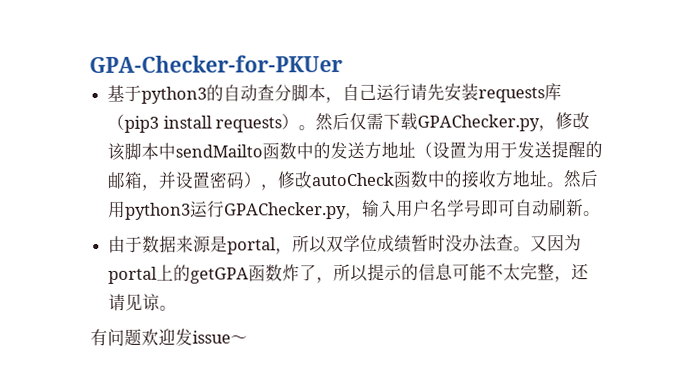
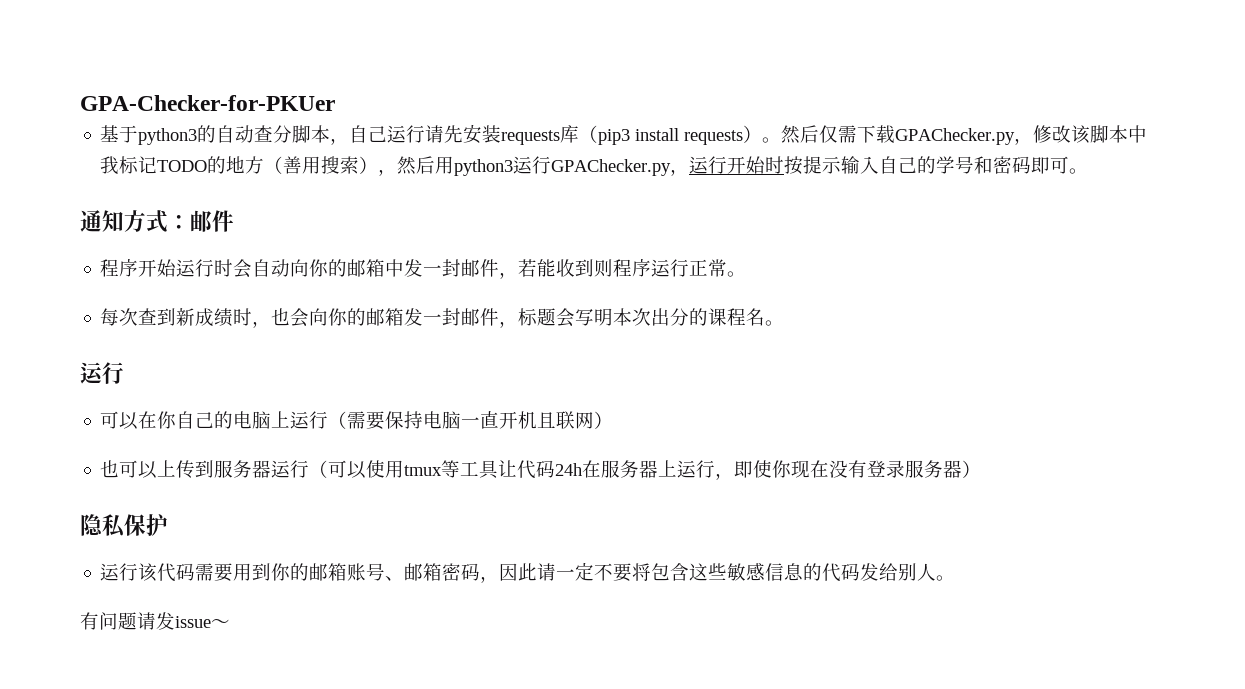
- 然后仅需下载GPAChecker.py，修改该脚本中sendMailto函数中的发送方地址（设置为用于发送提醒的邮箱，并设置密码），修改autoCheck函数中的接收方地址。然后用python3运行GPAChecker.py，输入用户名学号即可自动刷新。
- 由于数据来源是portal，所以双学位成绩暂时没办法查。又因为portal上的getGPA函数炸了，所以提示的信息可能不太完整，还请见谅。
+ 然后仅需下载GPAChecker.py，修改该脚本中我标记TODO的地方（善用搜索），然后用python3运行GPAChecker.py，运行开始时按提示输入自己的学号和密码即可。
+ 通知方式：邮件
+ 程序开始运行时会自动向你的邮箱中发一封邮件，若能收到则程序运行正常。
+ 每次查到新成绩时，也会向你的邮箱发一封邮件，标题会写明本次出分的课程名。
+ 运行
+ 可以在你自己的电脑上运行（需要保持电脑一直开机且联网）
+ 也可以上传到服务器运行（可以使用tmux等工具让代码24h在服务器上运行，即使你现在没有登录服务器）
+ 隐私保护
+ 运行该代码需要用到你的邮箱账号、邮箱密码，因此请一定不要将包含这些敏感信息的代码发给别人。
- 有问题欢迎发issue～
+ 有问题请发issue～

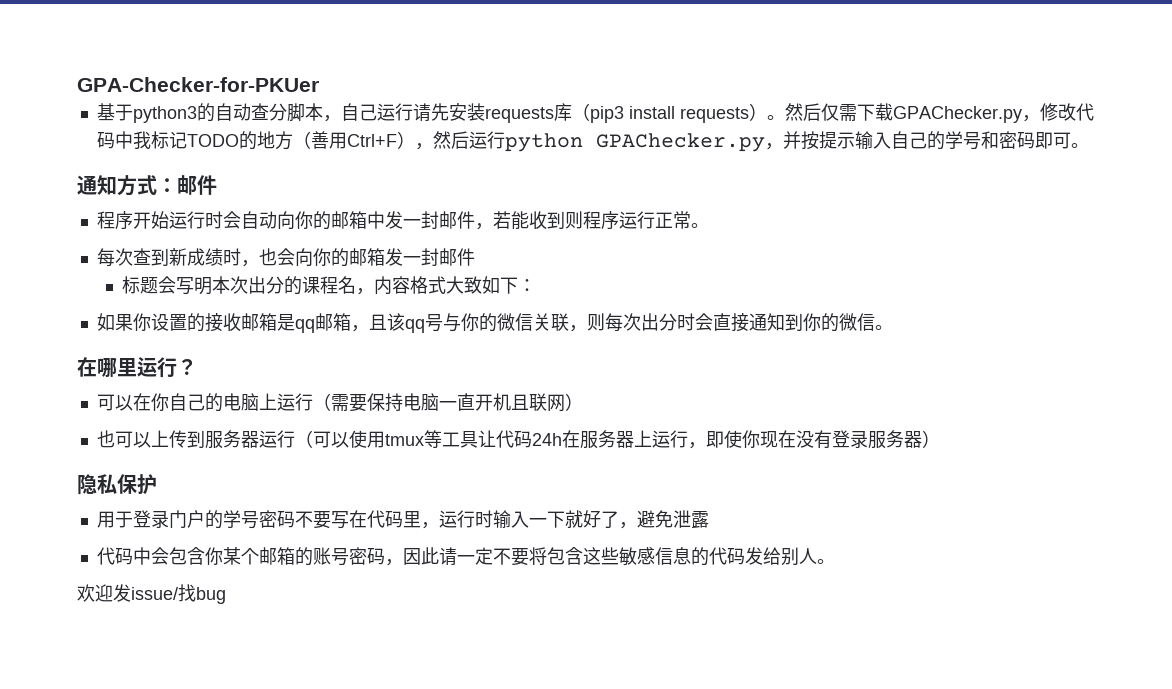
- 然后仅需下载GPAChecker.py，修改该脚本中我标记TODO的地方（善用搜索），然后用python3运行GPAChecker.py，运行开始时按提示输入自己的学号和密码即可。
+ 然后仅需下载GPAChecker.py，修改代码中我标记TODO的地方（善用Ctrl+F），然后运行python GPAChecker.py，并按提示输入自己的学号和密码即可。
- 每次查到新成绩时，也会向你的邮箱发一封邮件，标题会写明本次出分的课程名。
- 运行
+ 每次查到新成绩时，也会向你的邮箱发一封邮件
+ 标题会写明本次出分的课程名，内容格式大致如下：
+ 如果你设置的接收邮箱是qq邮箱，且该qq号与你的微信关联，则每次出分时会直接通知到你的微信。
+ 在哪里运行？
- 运行该代码需要用到你的邮箱账号、邮箱密码，因此请一定不要将包含这些敏感信息的代码发给别人。
+ 用于登录门户的学号密码不要写在代码里，运行时输入一下就好了，避免泄露
+ 代码中会包含你某个邮箱的账号密码，因此请一定不要将包含这些敏感信息的代码发给别人。
- 有问题请发issue～
+ 欢迎发issue/找bug

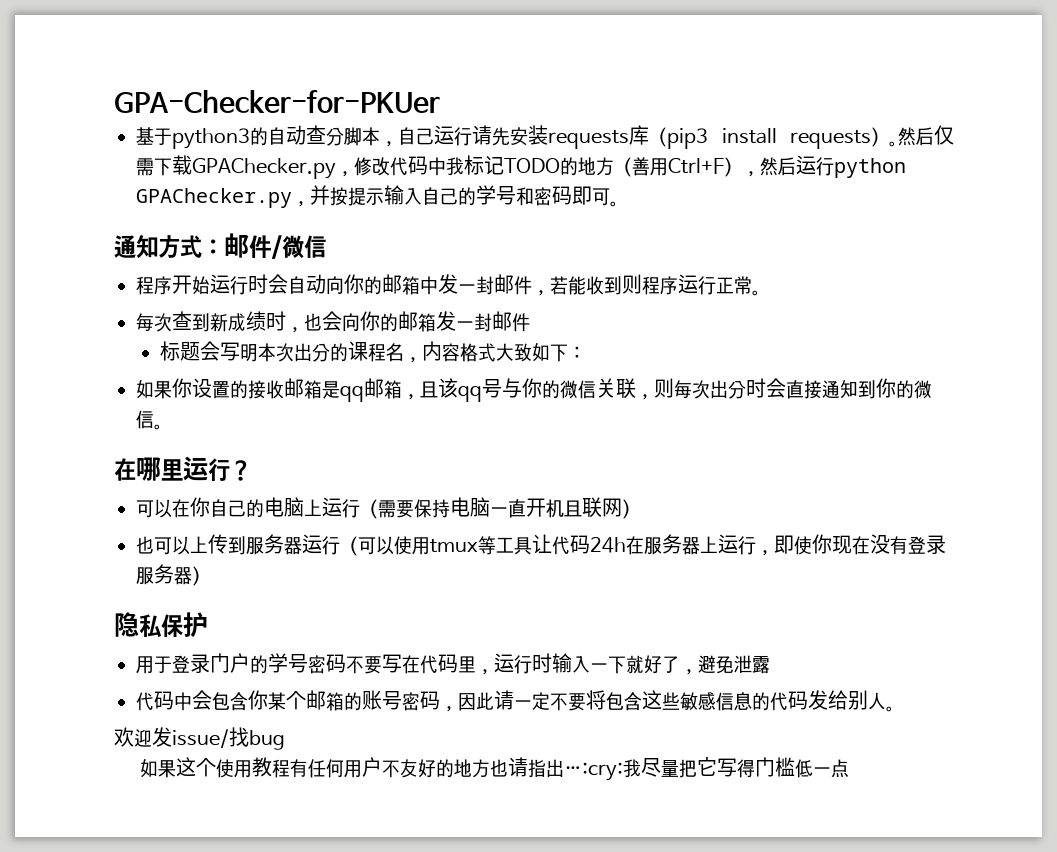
- 通知方式：邮件
+ 通知方式：邮件/微信
+ 如果这个使用教程有任何用户不友好的地方也请指出…:cry:我尽量把它写得门槛低一点

